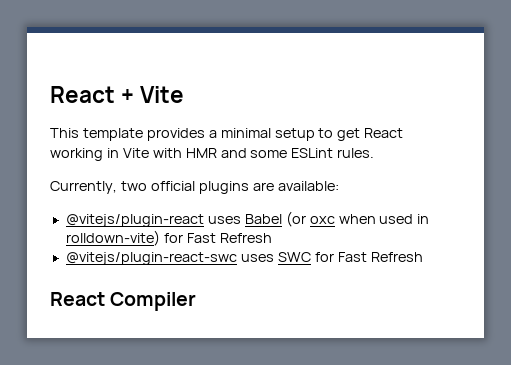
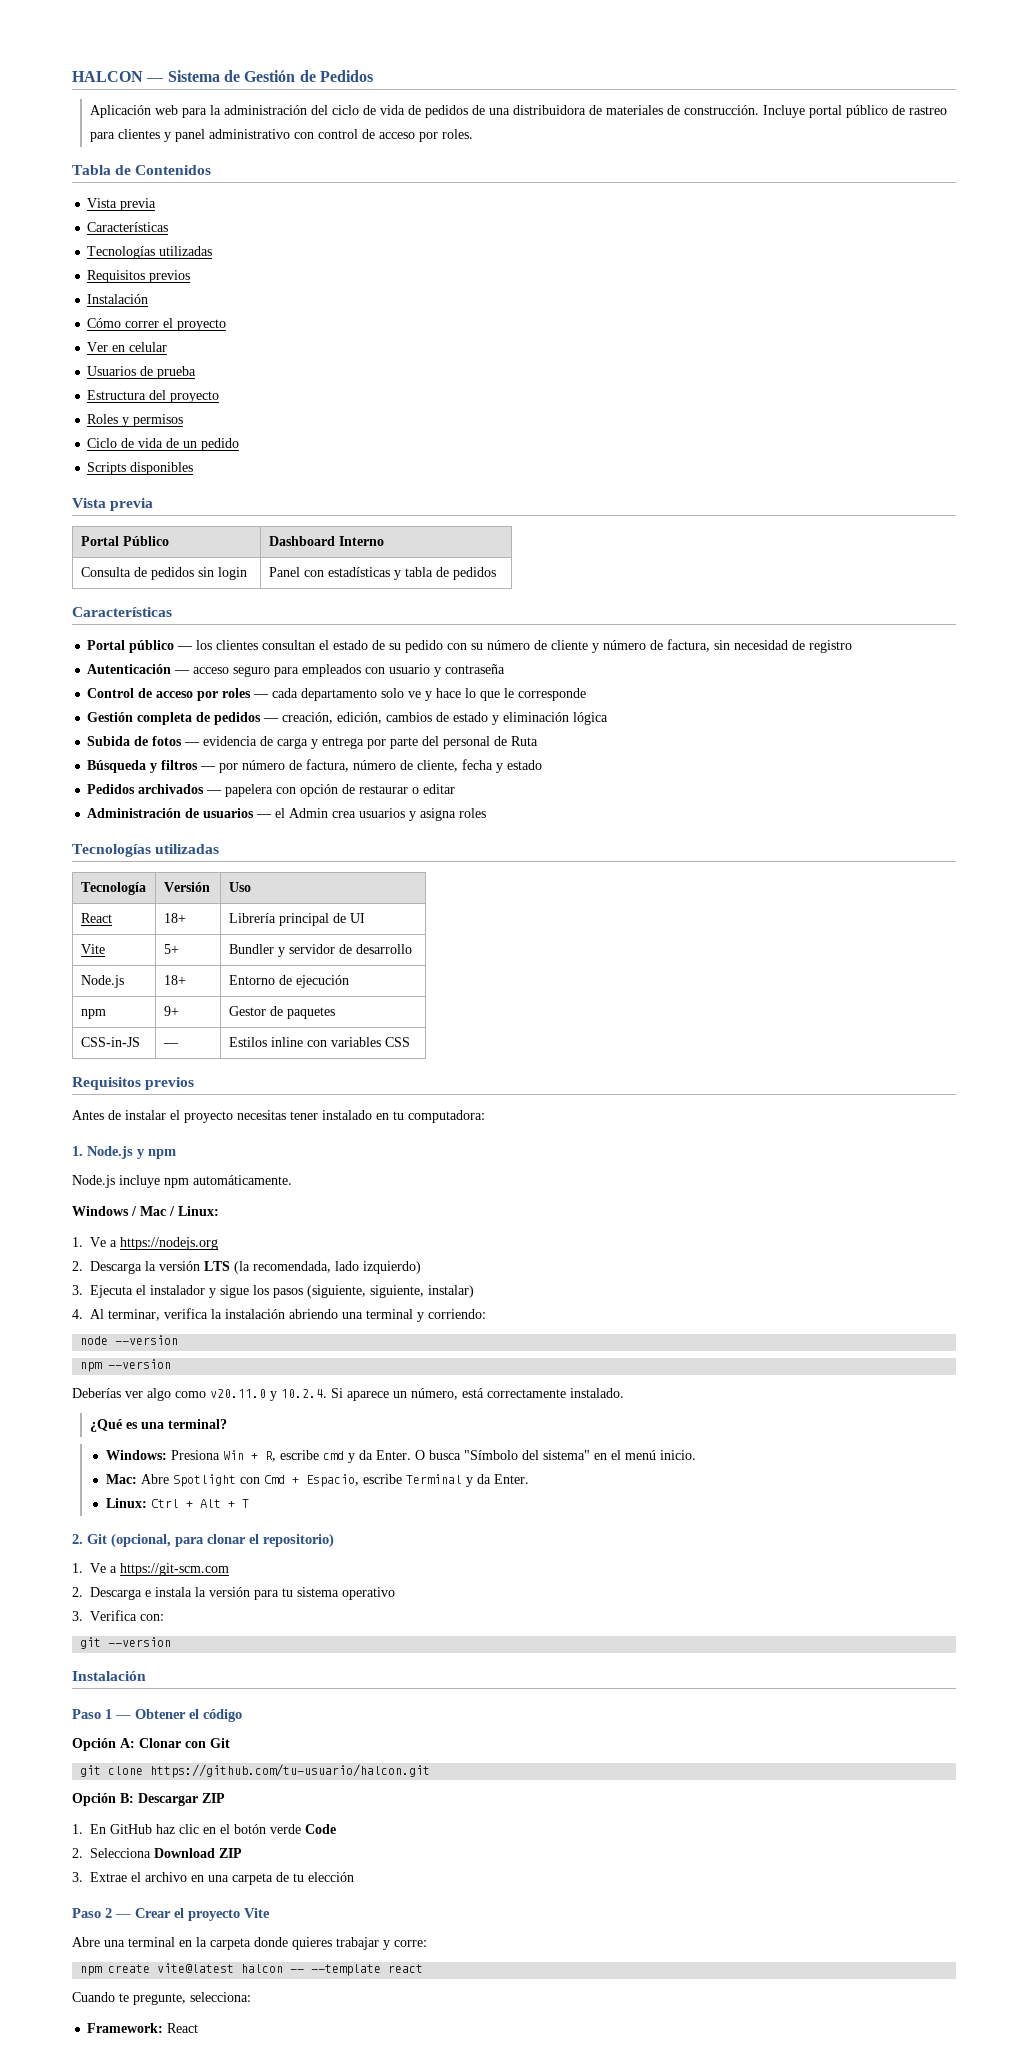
- React + Vite
- This template provides a minimal setup to get React working in Vite with HMR and some ESLint rules.
- Currently, two official plugins are available:
- @vitejs/plugin-react uses Babel (or oxc when used in rolldown-vite) for Fast Refresh
- @vitejs/plugin-react-swc uses SWC for Fast Refresh
- React Compiler
+ HALCON — Sistema de Gestión de Pedidos
+ Aplicación web para la administración del ciclo de vida de pedidos de una distribuidora de materiales de construcción. Incluye portal público de rastreo para clientes y panel administrativo con control de acceso por roles.
+ Tabla de Contenidos
+ Vista previa
+ Características
+ Tecnologías utilizadas
+ Requisitos previos
+ Instalación
+ Cómo correr el proyecto
+ Ver en celular
+ Usuarios de prueba
+ Estructura del proyecto
+ Roles y permisos
+ Ciclo de vida de un pedido
+ Scripts disponibles
+ Vista previa
+ Portal Público | Dashboard Interno
+ Consulta de pedidos sin login | Panel con estadísticas y tabla de pedidos
+ Características
+ Portal público — los clientes consultan el estado de su pedido con su número de cliente y número de factura, sin necesidad de registro
+ Autenticación — acceso seguro para empleados con usuario y contraseña
+ Control de acceso por roles — cada departamento solo ve y hace lo que le corresponde
+ Gestión completa de pedidos — creación, edición, cambios de estado y eliminación lógica
+ Subida de fotos — evidencia de carga y entrega por parte del personal de Ruta
+ Búsqueda y filtros — por número de factura, número de cliente, fecha y estado
+ Pedidos archivados — papelera con opción de restaurar o editar
+ Administración de usuarios — el Admin crea usuarios y asigna roles
+ Tecnologías utilizadas
+ Tecnología | Versión | Uso
+ React | 18+ | Librería principal de UI
+ Vite | 5+ | Bundler y servidor de desarrollo
+ Node.js | 18+ | Entorno de ejecución
+ npm | 9+ | Gestor de paquetes
+ CSS-in-JS | — | Estilos inline con variables CSS
+ Requisitos previos
+ Antes de instalar el proyecto necesitas tener instalado en tu computadora:
+ 1. Node.js y npm
+ Node.js incluye npm automáticamente.
+ Windows / Mac / Linux:
+ 1. Ve a https://nodejs.org
+ 2. Descarga la versión LTS (la recomendada, lado izquierdo)
+ 3. Ejecuta el instalador y sigue los pasos (siguiente, siguiente, instalar)
+ 4. Al terminar, verifica la instalación abriendo una terminal y corriendo:
+ node --version
+ npm --version
+ Deberías ver algo como v20.11.0 y 10.2.4. Si aparece un número, está correctamente instalado.
+ ¿Qué es una terminal?
+ Windows: Presiona Win + R, escribe cmd y da Enter. O busca "Símbolo del sistema" en el menú inicio.
+ Mac: Abre Spotlight con Cmd + Espacio, escribe Terminal y da Enter.
+ Linux: Ctrl + Alt + T
+ 2. Git (opcional, para clonar el repositorio)
+ 1. Ve a https://git-scm.com
+ 2. Descarga e instala la versión para tu sistema operativo
+ 3. Verifica con:
+ git --version
+ Instalación
+ Paso 1 — Obtener el código
+ Opción A: Clonar con Git
+ git clone https://github.com/tu-usuario/halcon.git
+ Opción B: Descargar ZIP
+ 1. En GitHub haz clic en el botón verde Code
+ 2. Selecciona Download ZIP
+ 3. Extrae el archivo en una carpeta de tu elección
+ Paso 2 — Crear el proyecto Vite
+ Abre una terminal en la carpeta donde quieres trabajar y corre:
+ npm create vite@latest halcon -- --template react
+ Cuando te pregunte, selecciona:
+ Framework: React

